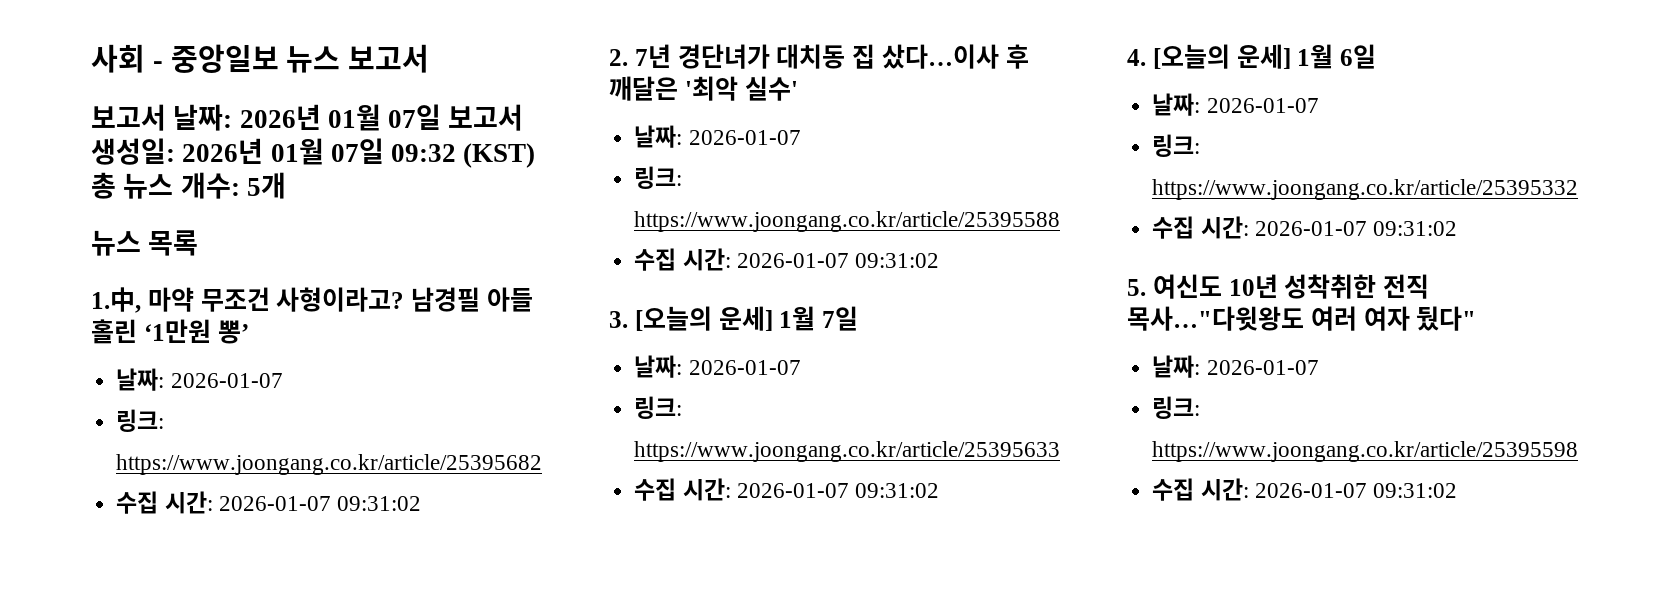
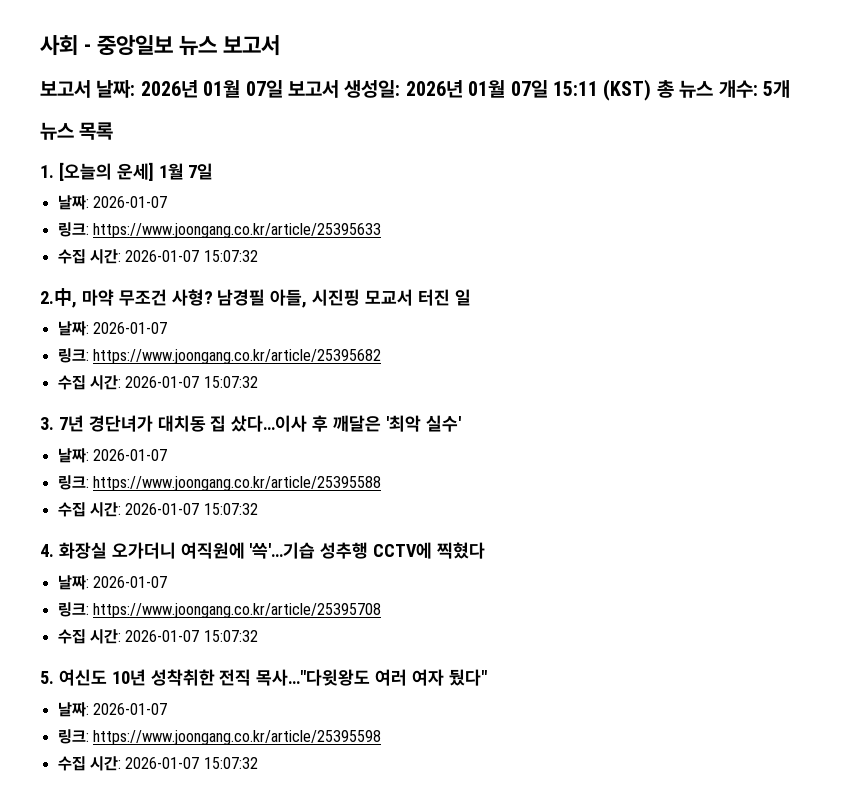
- 보고서 날짜: 2026년 01월 07일 보고서 생성일: 2026년 01월 07일 09:32 (KST) 총 뉴스 개수: 5개
+ 보고서 날짜: 2026년 01월 07일 보고서 생성일: 2026년 01월 07일 15:11 (KST) 총 뉴스 개수: 5개
- 1.中, 마약 무조건 사형이라고? 남경필 아들 홀린 ‘1만원 뽕’
+ 1. [오늘의 운세] 1월 7일
+ 날짜: 2026-01-07
+ 링크: https://www.joongang.co.kr/article/25395633
+ 수집 시간: 2026-01-07 15:07:32
+ 2.中, 마약 무조건 사형? 남경필 아들, 시진핑 모교서 터진 일
  링크: https://www.joongang.co.kr/article/25395682
- 수집 시간: 2026-01-07 09:31:02
- 2. 7년 경단녀가 대치동 집 샀다…이사 후 깨달은 '최악 실수'
+ 수집 시간: 2026-01-07 15:07:32
+ 3. 7년 경단녀가 대치동 집 샀다…이사 후 깨달은 '최악 실수'
  링크: https://www.joongang.co.kr/article/25395588
- 수집 시간: 2026-01-07 09:31:02
- 3. [오늘의 운세] 1월 7일
+ 수집 시간: 2026-01-07 15:07:32
+ 4. 화장실 오가더니 여직원에 '쓱'…기습 성추행 CCTV에 찍혔다
  날짜: 2026-01-07
- 링크: https://www.joongang.co.kr/article/25395633
- 수집 시간: 2026-01-07 09:31:02
- 4. [오늘의 운세] 1월 6일
- 날짜: 2026-01-07
- 링크: https://www.joongang.co.kr/article/25395332
- 수집 시간: 2026-01-07 09:31:02
+ 링크: https://www.joongang.co.kr/article/25395708
+ 수집 시간: 2026-01-07 15:07:32
  링크: https://www.joongang.co.kr/article/25395598
- 수집 시간: 2026-01-07 09:31:02
+ 수집 시간: 2026-01-07 15:07:32

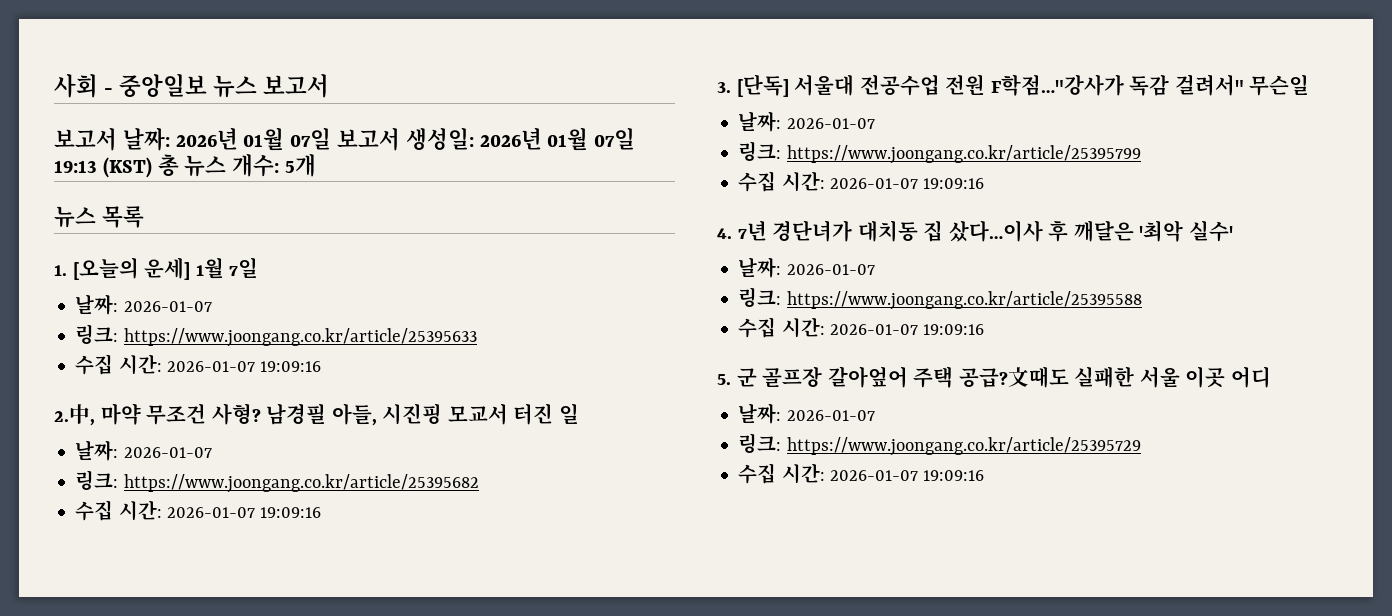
- 보고서 날짜: 2026년 01월 07일 보고서 생성일: 2026년 01월 07일 15:11 (KST) 총 뉴스 개수: 5개
+ 보고서 날짜: 2026년 01월 07일 보고서 생성일: 2026년 01월 07일 19:13 (KST) 총 뉴스 개수: 5개
  링크: https://www.joongang.co.kr/article/25395633
- 수집 시간: 2026-01-07 15:07:32
+ 수집 시간: 2026-01-07 19:09:16
  링크: https://www.joongang.co.kr/article/25395682
- 수집 시간: 2026-01-07 15:07:32
+ 수집 시간: 2026-01-07 19:09:16
- 3. 7년 경단녀가 대치동 집 샀다…이사 후 깨달은 '최악 실수'
+ 3. [단독] 서울대 전공수업 전원 F학점…"강사가 독감 걸려서" 무슨일
+ 날짜: 2026-01-07
+ 링크: https://www.joongang.co.kr/article/25395799
+ 수집 시간: 2026-01-07 19:09:16
+ 4. 7년 경단녀가 대치동 집 샀다…이사 후 깨달은 '최악 실수'
  링크: https://www.joongang.co.kr/article/25395588
- 수집 시간: 2026-01-07 15:07:32
- 4. 화장실 오가더니 여직원에 '쓱'…기습 성추행 CCTV에 찍혔다
+ 수집 시간: 2026-01-07 19:09:16
+ 5. 군 골프장 갈아엎어 주택 공급?文때도 실패한 서울 이곳 어디
  날짜: 2026-01-07
- 링크: https://www.joongang.co.kr/article/25395708
- 수집 시간: 2026-01-07 15:07:32
- 5. 여신도 10년 성착취한 전직 목사…"다윗왕도 여러 여자 뒀다"
- 날짜: 2026-01-07
- 링크: https://www.joongang.co.kr/article/25395598
- 수집 시간: 2026-01-07 15:07:32
+ 링크: https://www.joongang.co.kr/article/25395729
+ 수집 시간: 2026-01-07 19:09:16

